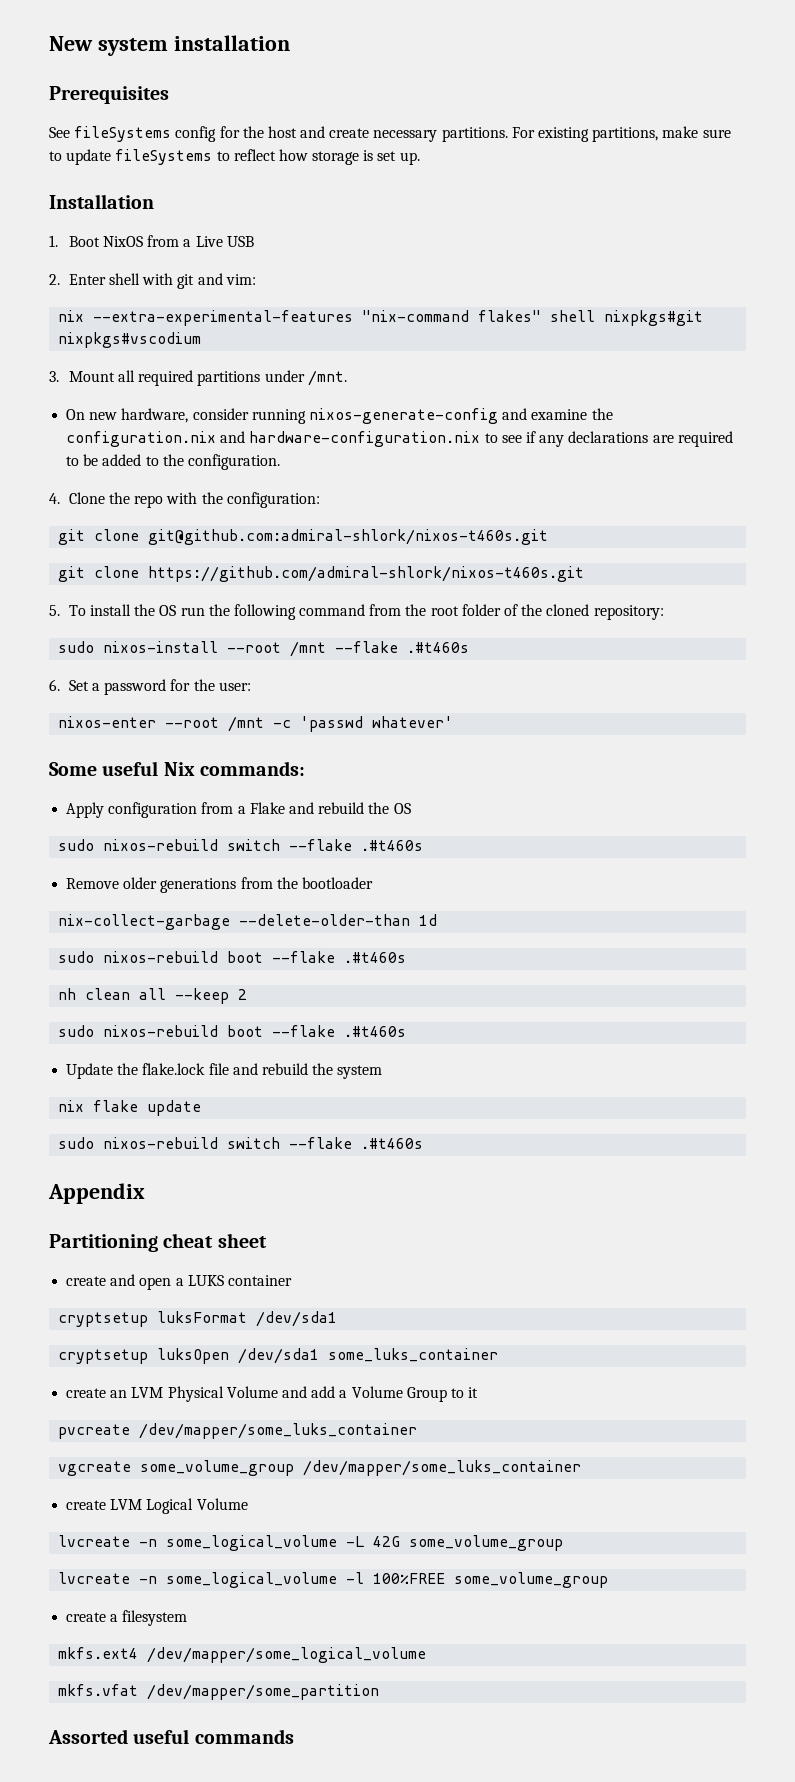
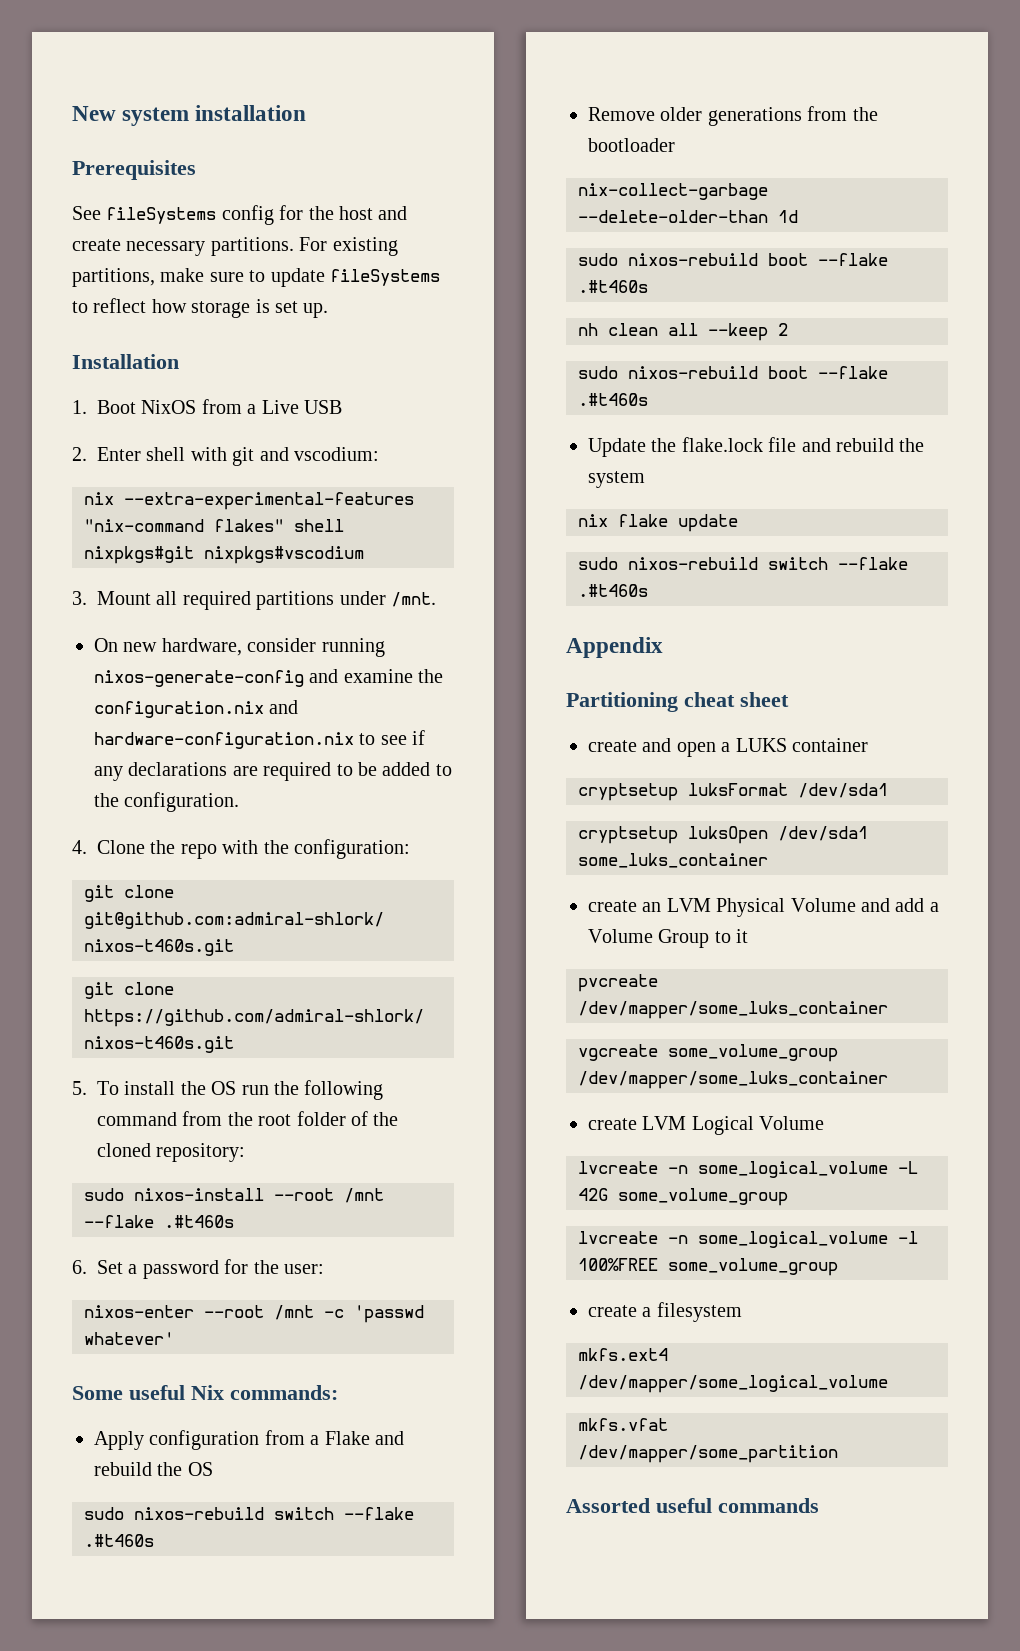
- 2. Enter shell with git and vim:
+ 2. Enter shell with git and vscodium:

